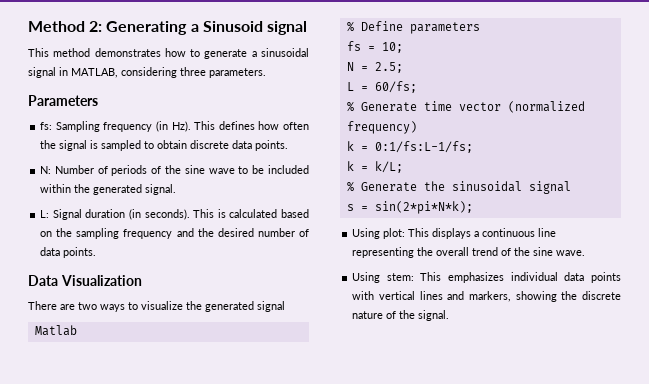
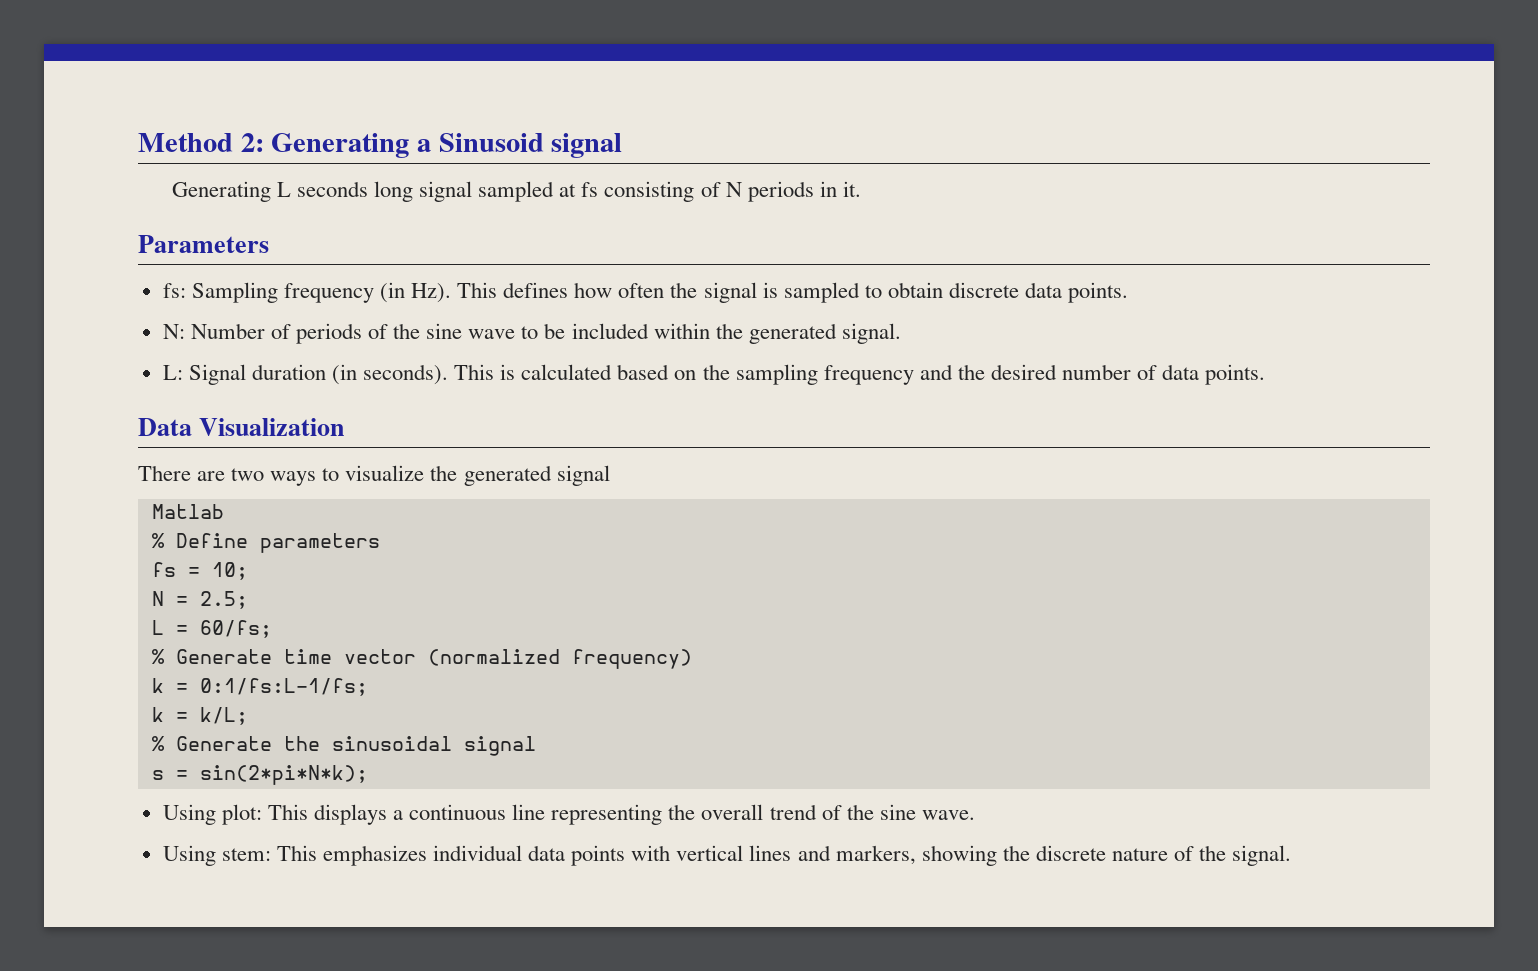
- This method demonstrates how to generate a sinusoidal signal in MATLAB, considering three parameters.
+ Generating L seconds long signal sampled at fs consisting of N periods in it.

